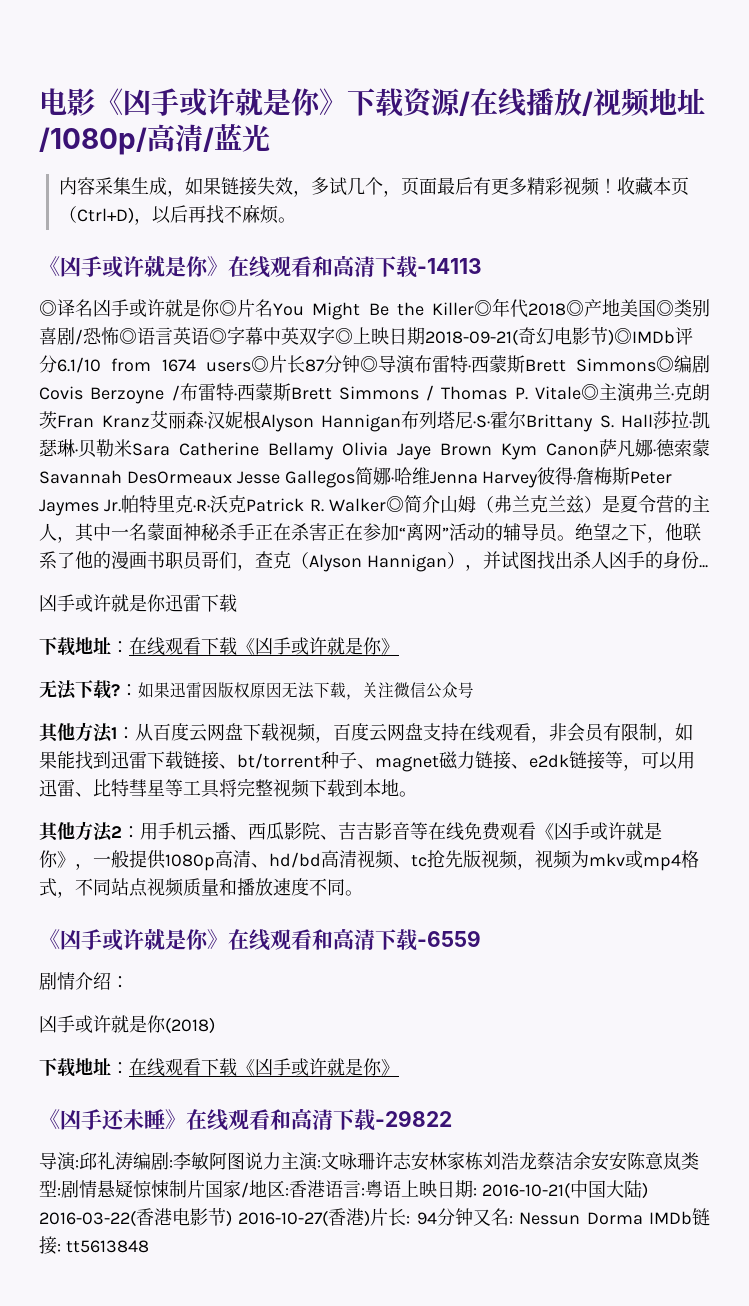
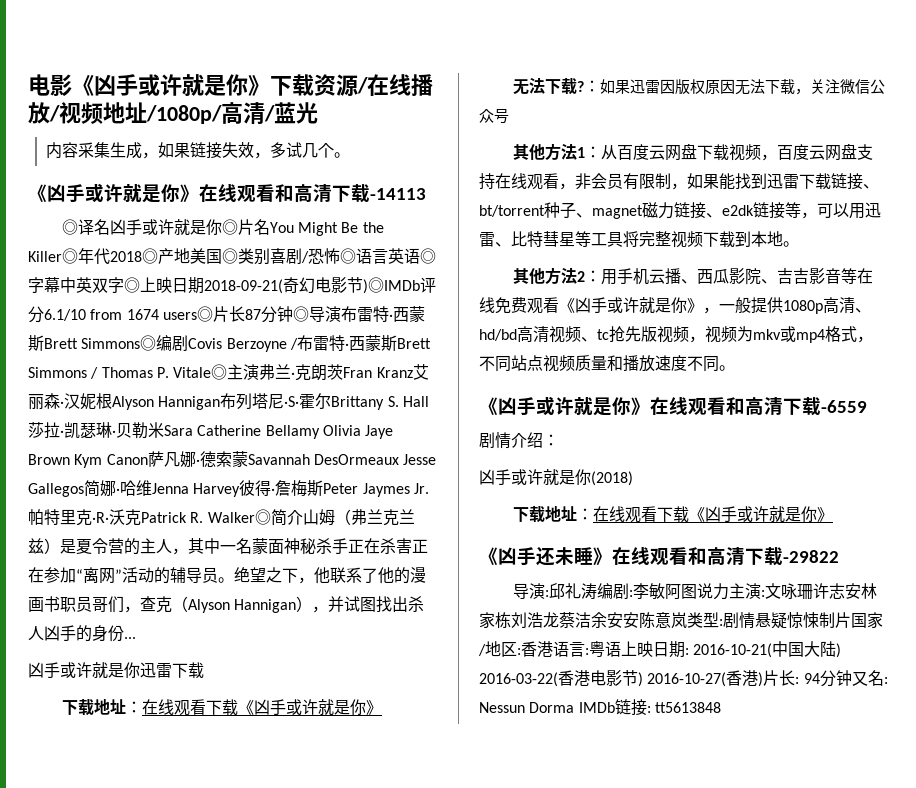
- 内容采集生成，如果链接失效，多试几个，页面最后有更多精彩视频！收藏本页（Ctrl+D)，以后再找不麻烦。
+ 内容采集生成，如果链接失效，多试几个。

